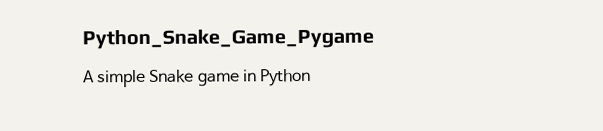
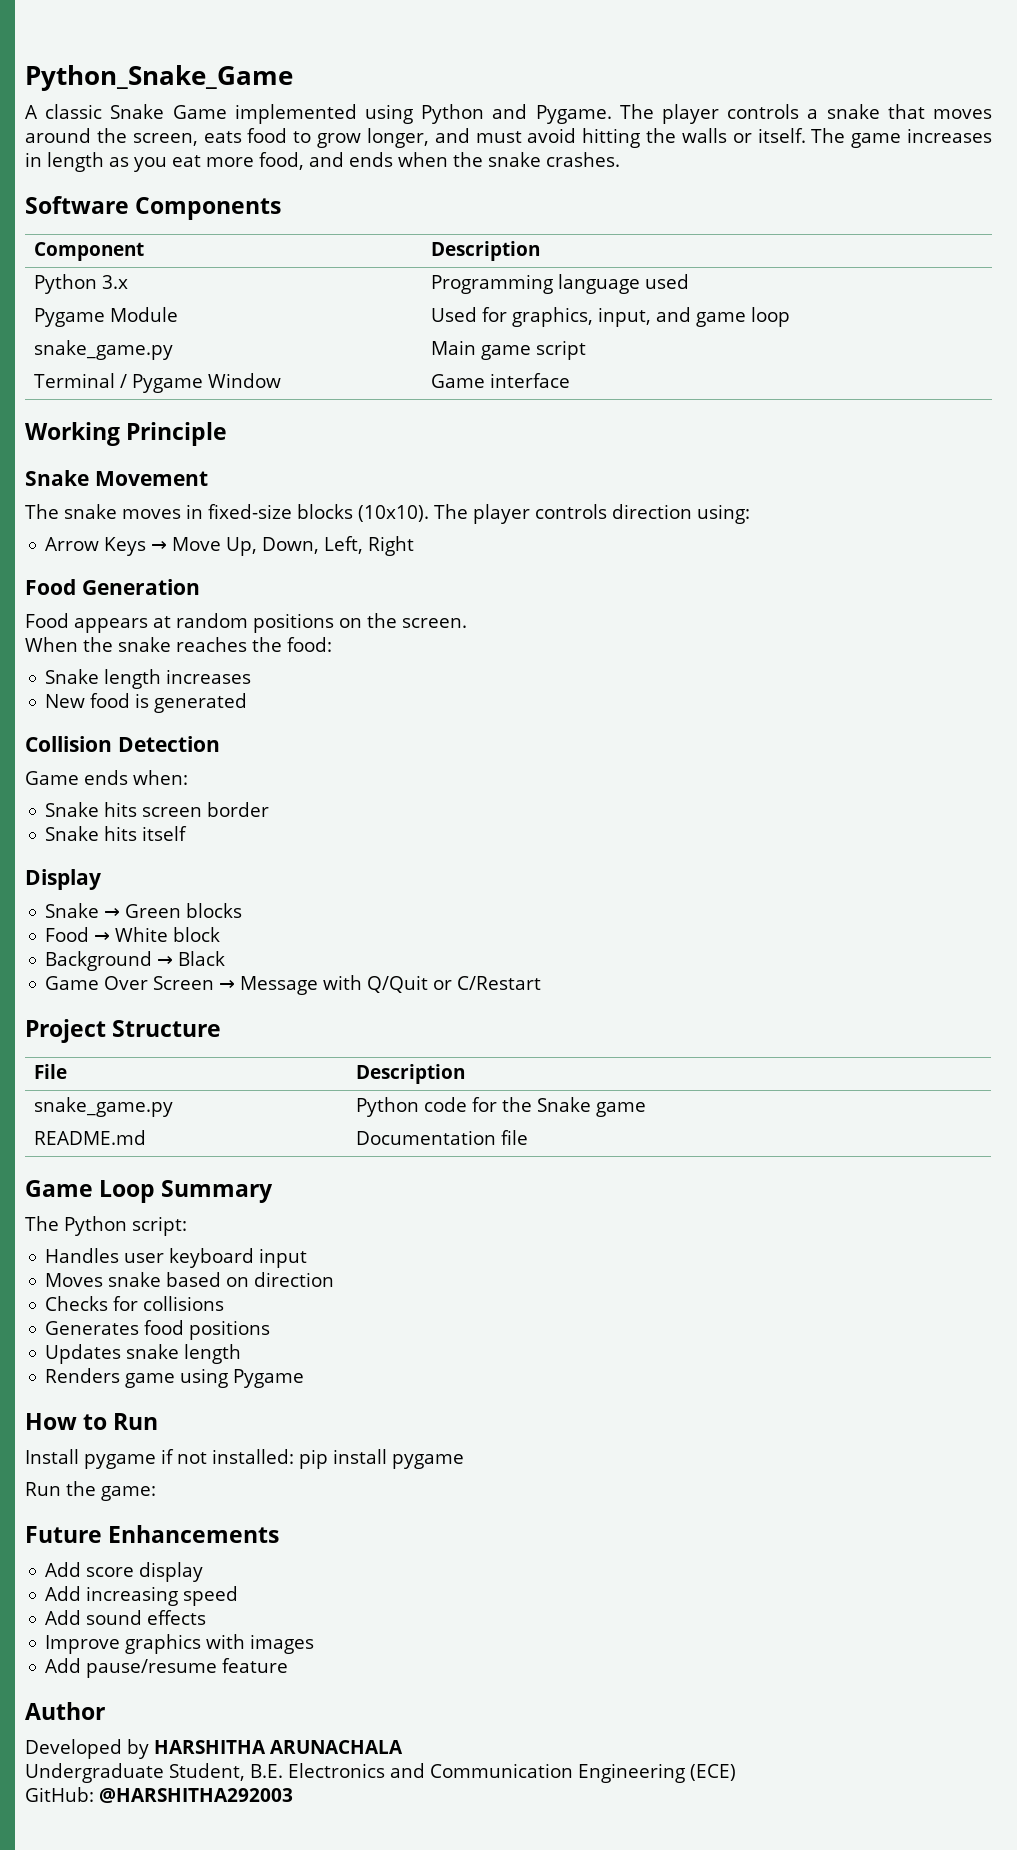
- Python_Snake_Game_Pygame
+ Python_Snake_Game
- A simple Snake game in Python
+ A classic Snake Game implemented using Python and Pygame. The player controls a snake that moves around the screen, eats food to grow longer, and must avoid hitting the walls or itself. The game increases in length as you eat more food, and ends when the snake crashes.
+ Software Components
+ Component | Description
+ Python 3.x | Programming language used
+ Pygame Module | Used for graphics, input, and game loop
+ snake_game.py | Main game script
+ Terminal / Pygame Window | Game interface
+ Working Principle
+ Snake Movement
+ The snake moves in fixed-size blocks (10x10). The player controls direction using:
+ Arrow Keys → Move Up, Down, Left, Right
+ Food Generation
+ Food appears at random positions on the screen.
+ When the snake reaches the food:
+ Snake length increases
+ New food is generated
+ Collision Detection
+ Game ends when:
+ Snake hits screen border
+ Snake hits itself
+ Display
+ Snake → Green blocks
+ Food → White block
+ Background → Black
+ Game Over Screen → Message with Q/Quit or C/Restart
+ Project Structure
+ File | Description
+ snake_game.py | Python code for the Snake game
+ README.md | Documentation file
+ Game Loop Summary
+ The Python script:
+ Handles user keyboard input
+ Moves snake based on direction
+ Checks for collisions
+ Generates food positions
+ Updates snake length
+ Renders game using Pygame
+ How to Run
+ Install pygame if not installed: pip install pygame
+ Run the game:
+ Future Enhancements
+ Add score display
+ Add increasing speed
+ Add sound effects
+ Improve graphics with images
+ Add pause/resume feature
+ Author
+ Developed by HARSHITHA ARUNACHALA
+ Undergraduate Student, B.E. Electronics and Communication Engineering (ECE)
+ GitHub: @HARSHITHA292003

